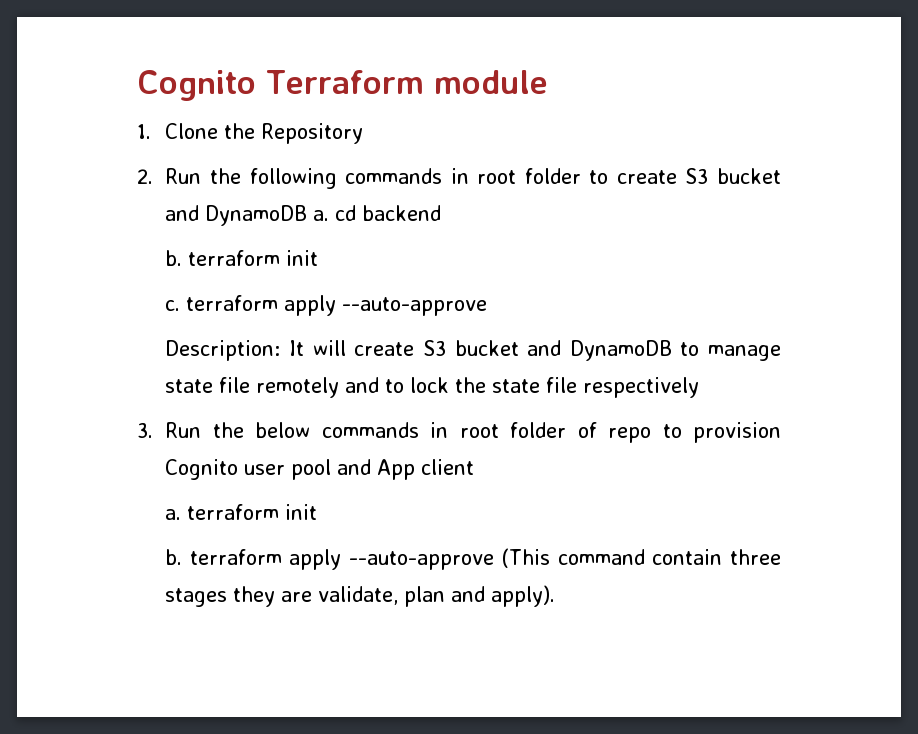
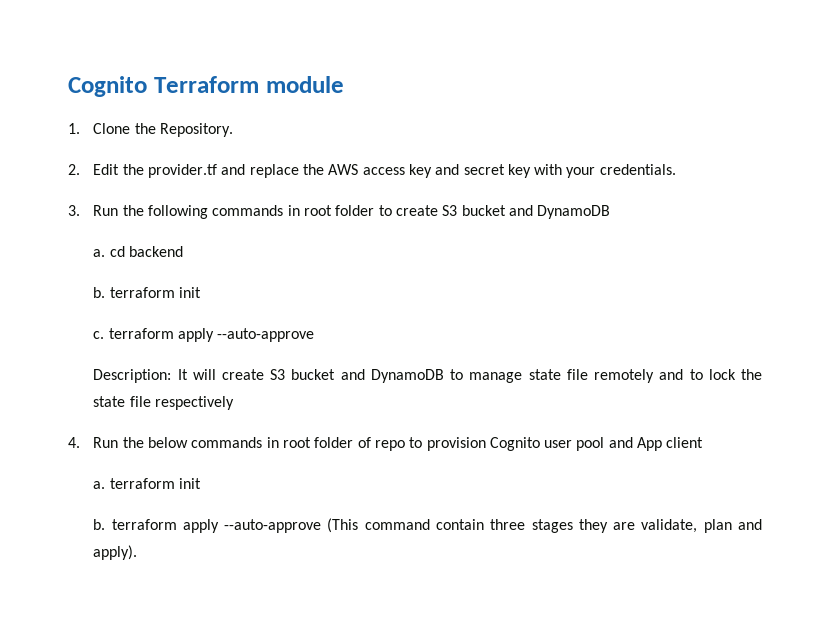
- 1. Clone the Repository
- 2. Run the following commands in root folder to create S3 bucket and DynamoDB a. cd backend
+ 1. Clone the Repository.
+ 2. Edit the provider.tf and replace the AWS access key and secret key with your credentials.
+ 3. Run the following commands in root folder to create S3 bucket and DynamoDB
+ a. cd backend
- 3. Run the below commands in root folder of repo to provision Cognito user pool and App client
+ 4. Run the below commands in root folder of repo to provision Cognito user pool and App client

